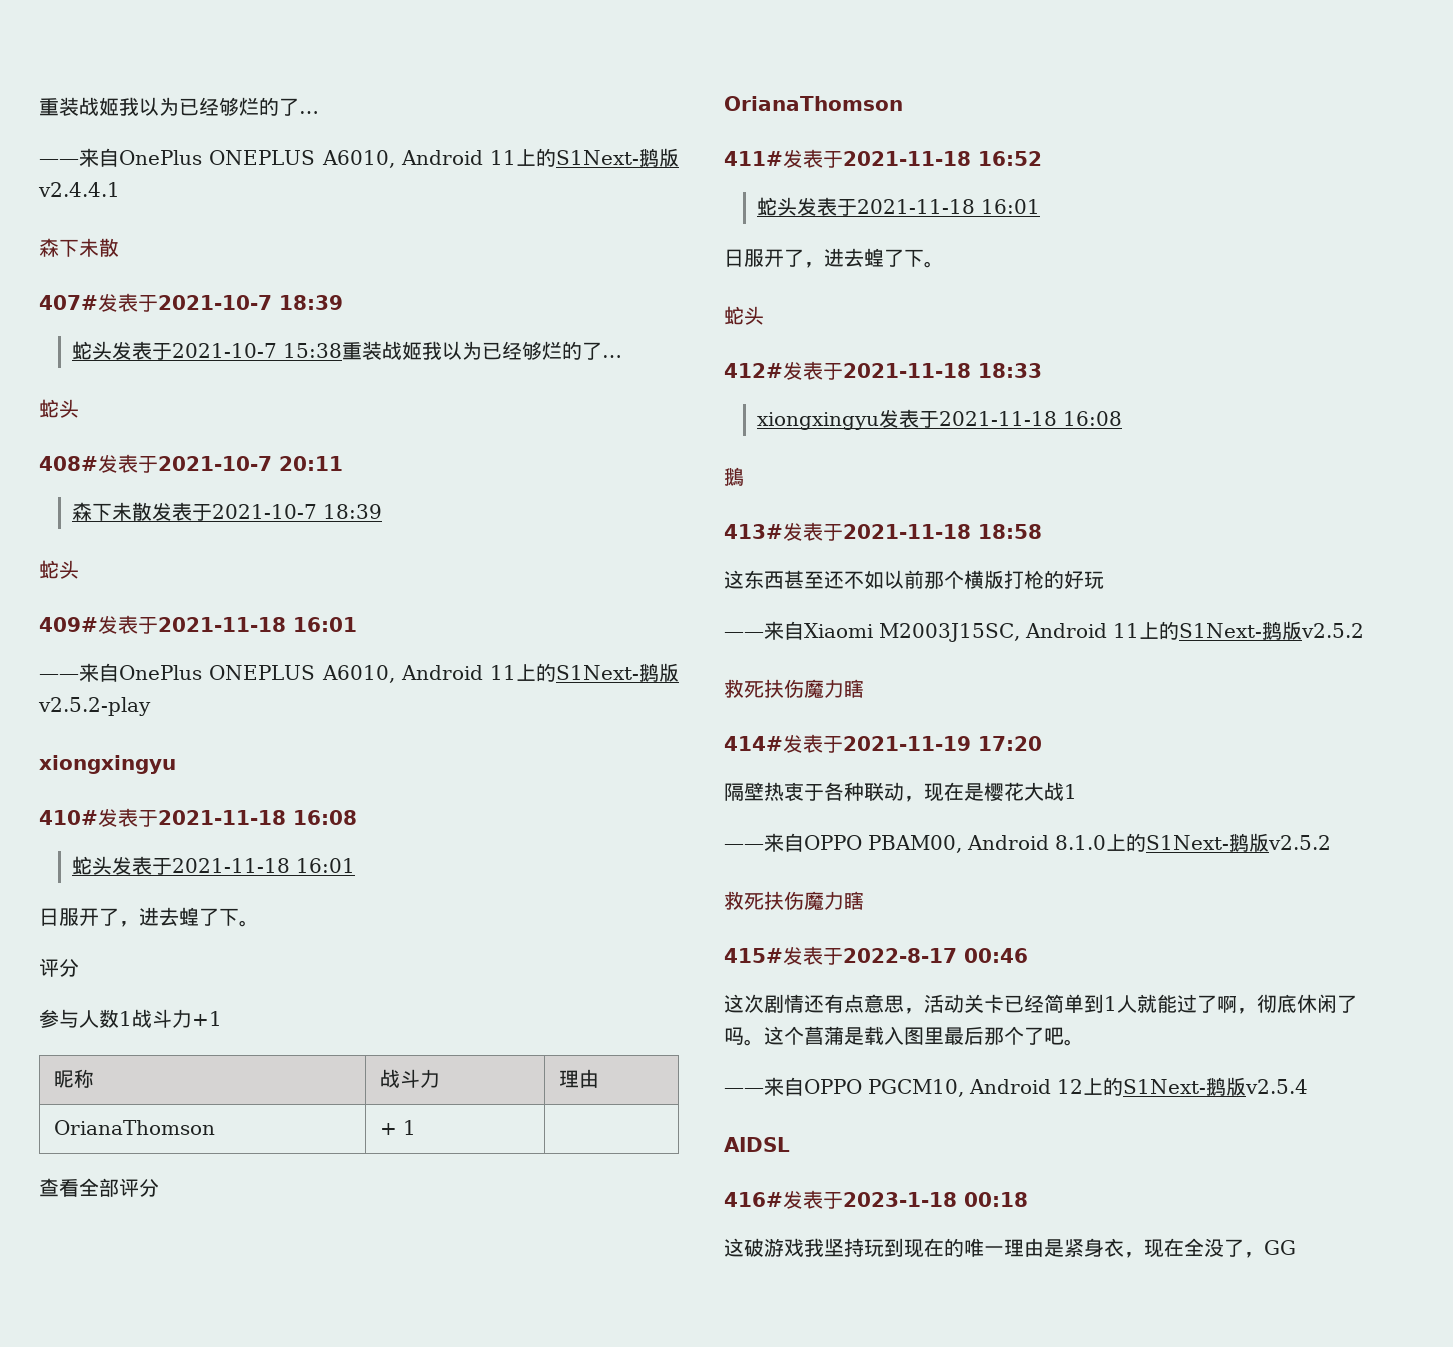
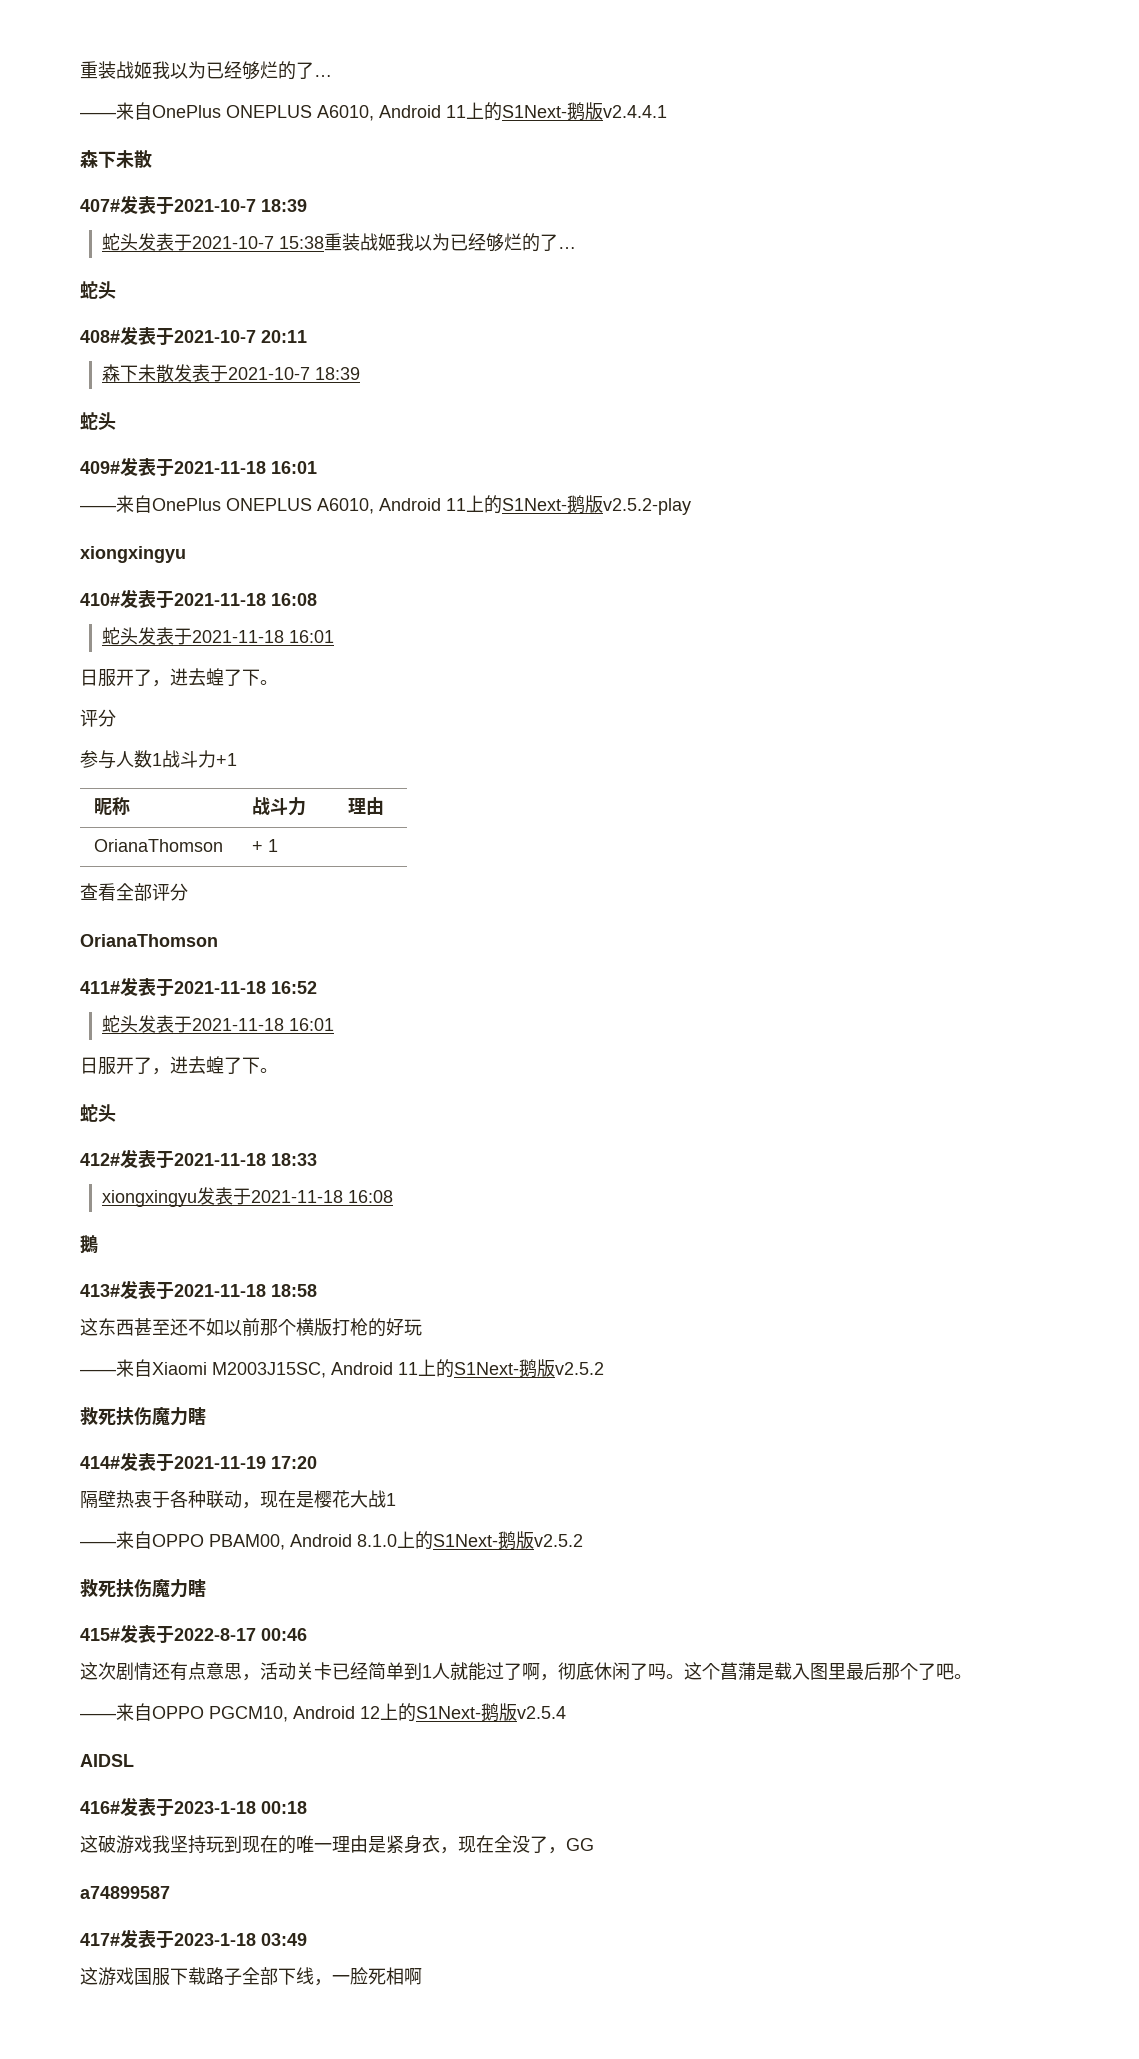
+ a74899587
+ 417#发表于2023-1-18 03:49
+ 这游戏国服下载路子全部下线，一脸死相啊

